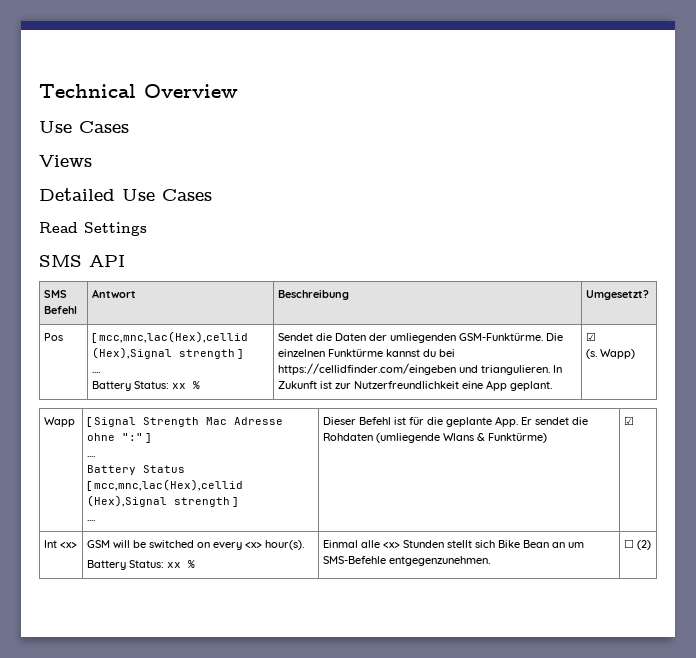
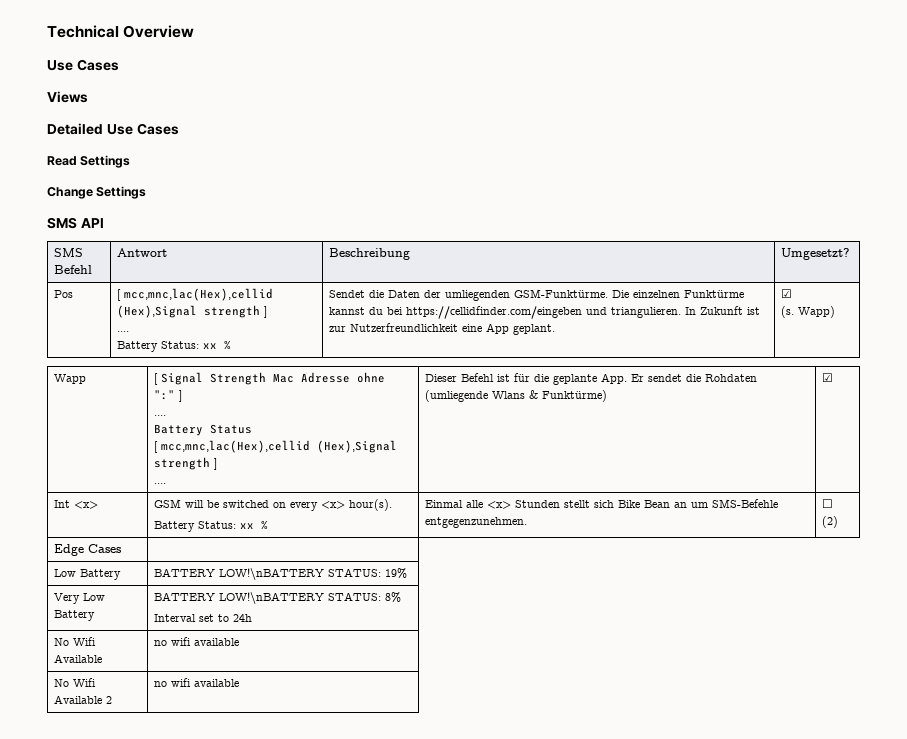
+ Change Settings
+ Edge Cases |
+ Low Battery | BATTERY LOW!\nBATTERY STATUS: 19%
+ Very Low Battery | BATTERY LOW!\nBATTERY STATUS: 8%
+ Interval set to 24h
+ No Wifi Available | no wifi available
+ No Wifi Available 2 | no wifi available

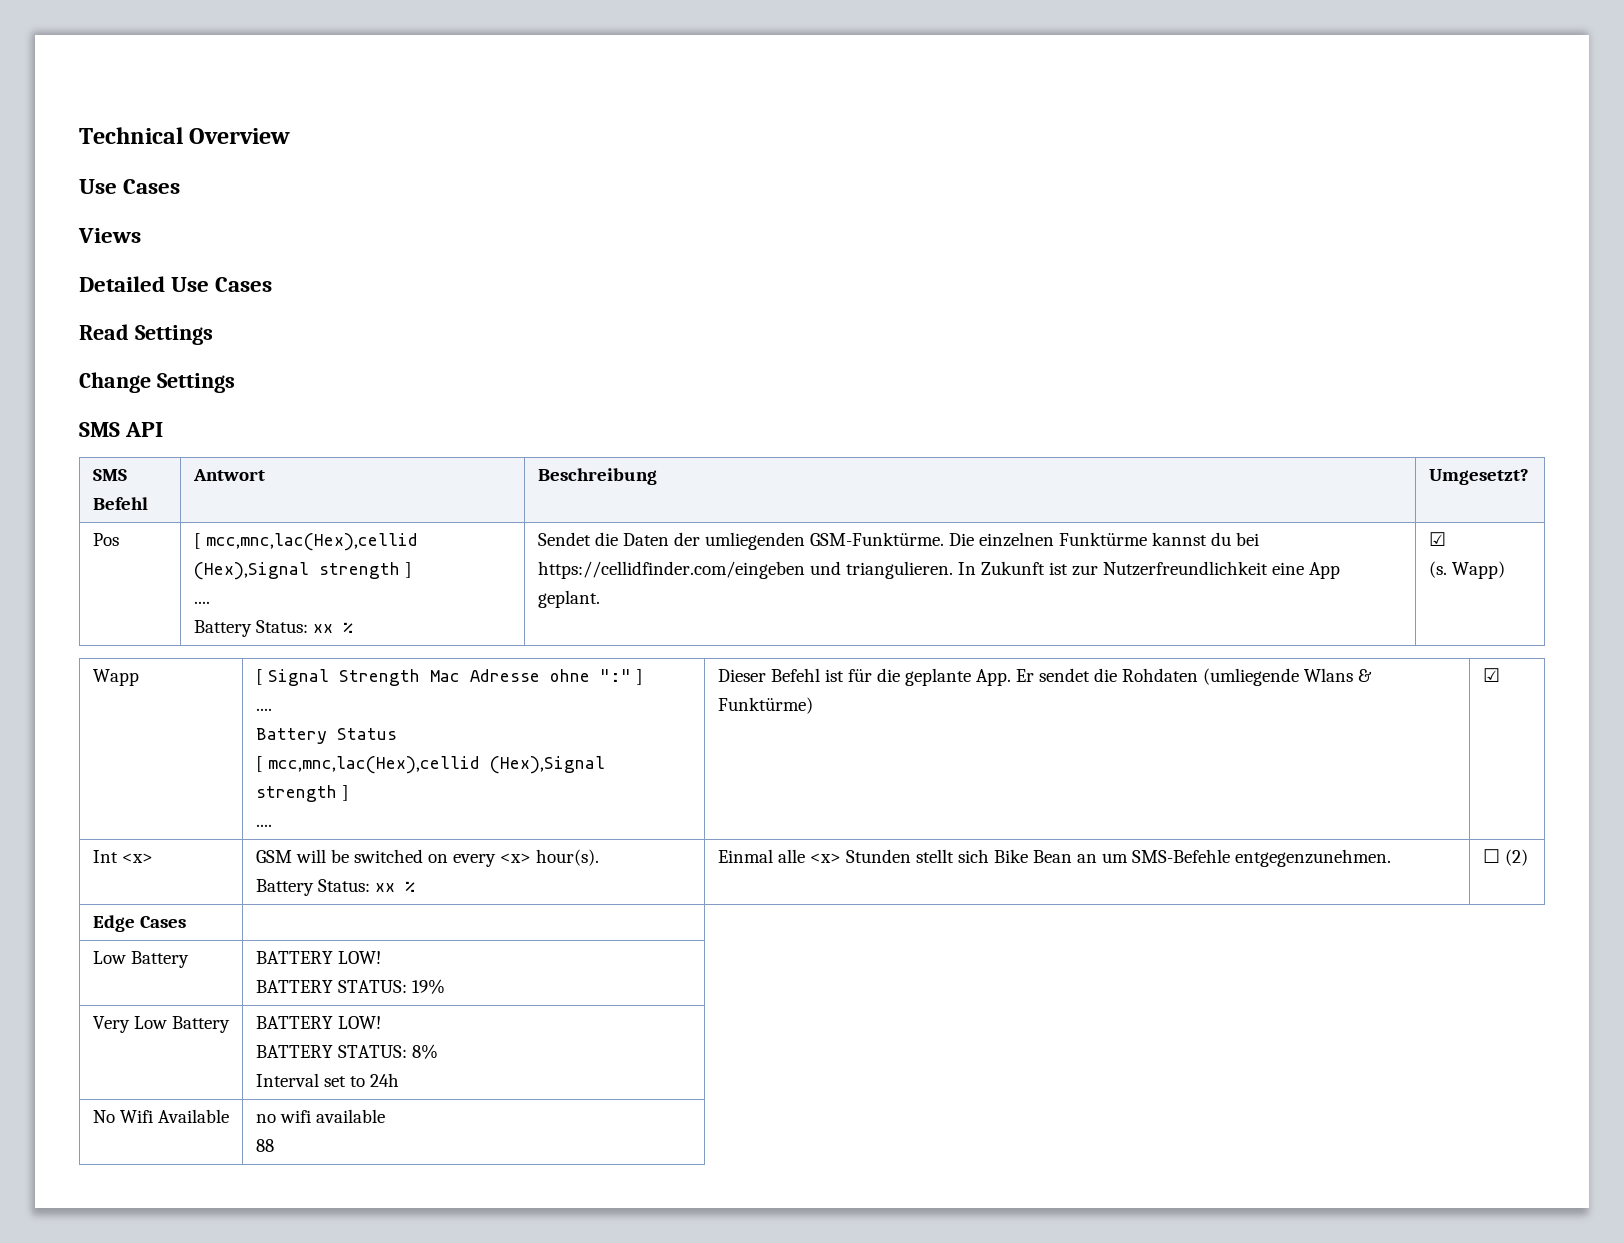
  Edge Cases |
- Low Battery | BATTERY LOW!\nBATTERY STATUS: 19%
+ Low Battery | BATTERY LOW!
+ BATTERY STATUS: 19%
- Very Low Battery | BATTERY LOW!\nBATTERY STATUS: 8%
+ Very Low Battery | BATTERY LOW!
+ BATTERY STATUS: 8%
  No Wifi Available | no wifi available
- No Wifi Available 2 | no wifi available
+ 88

